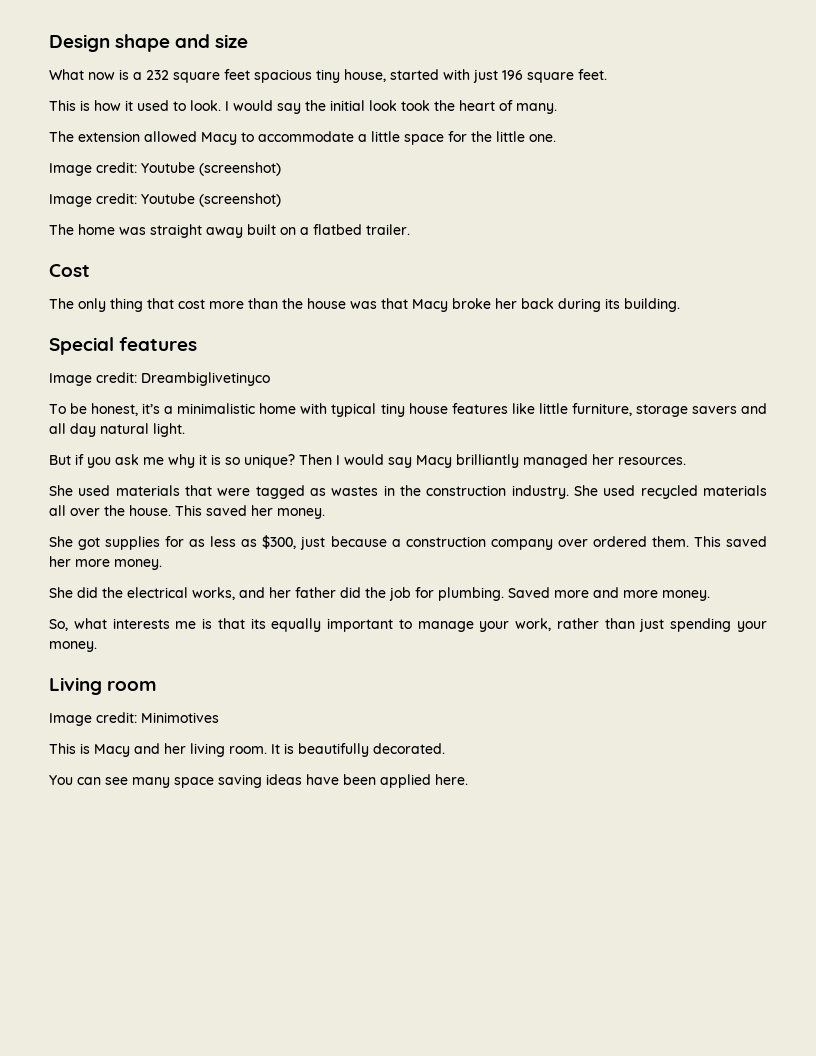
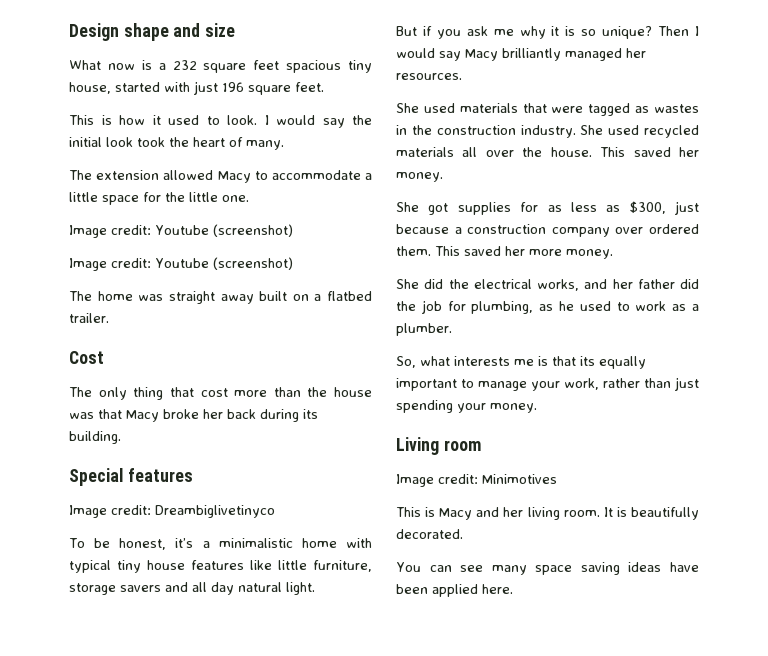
- She did the electrical works, and her father did the job for plumbing. Saved more and more money.
+ She did the electrical works, and her father did the job for plumbing, as he used to work as a plumber.

